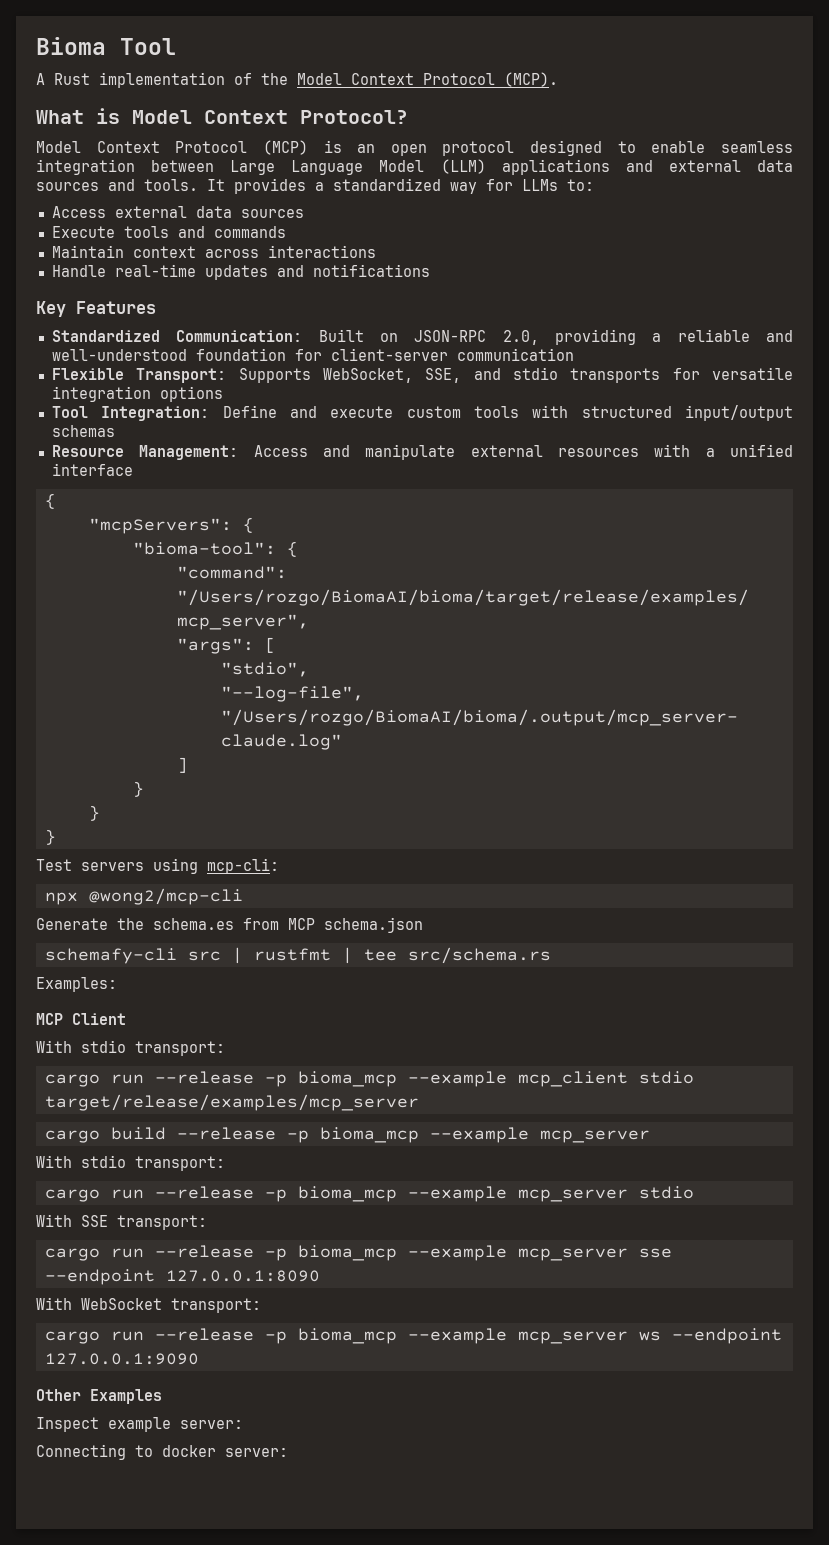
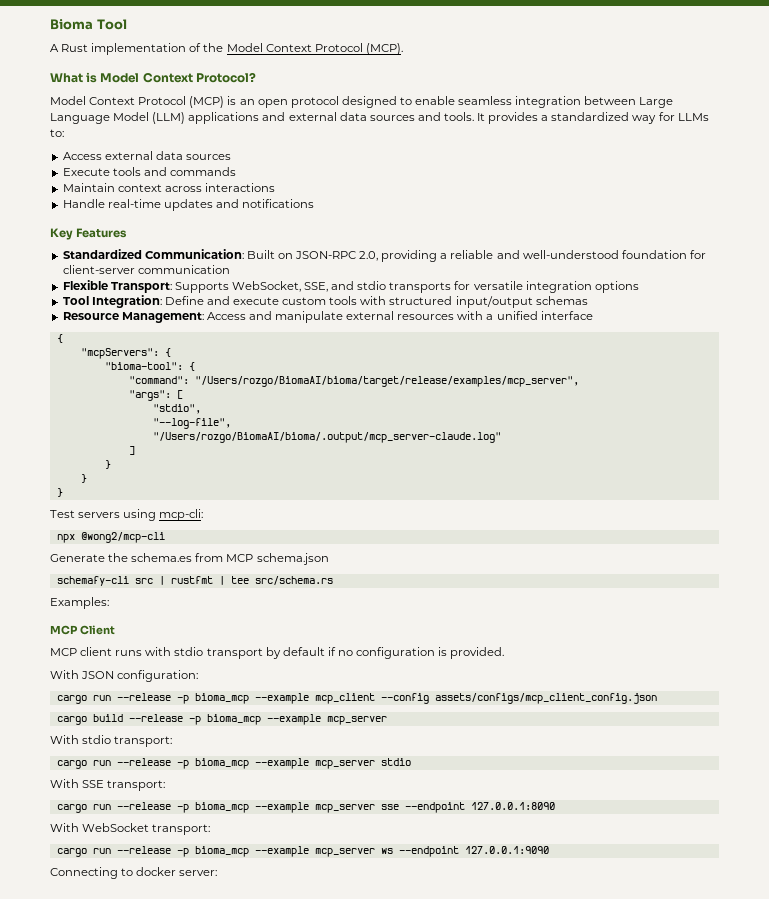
  MCP Client
- With stdio transport:
+ MCP client runs with stdio transport by default if no configuration is provided.
+ With JSON configuration:
- cargo run --release -p bioma_mcp --example mcp_client stdio target/release/examples/mcp_server
+ cargo run --release -p bioma_mcp --example mcp_client --config assets/configs/mcp_client_config.json
- Other Examples
- Inspect example server:

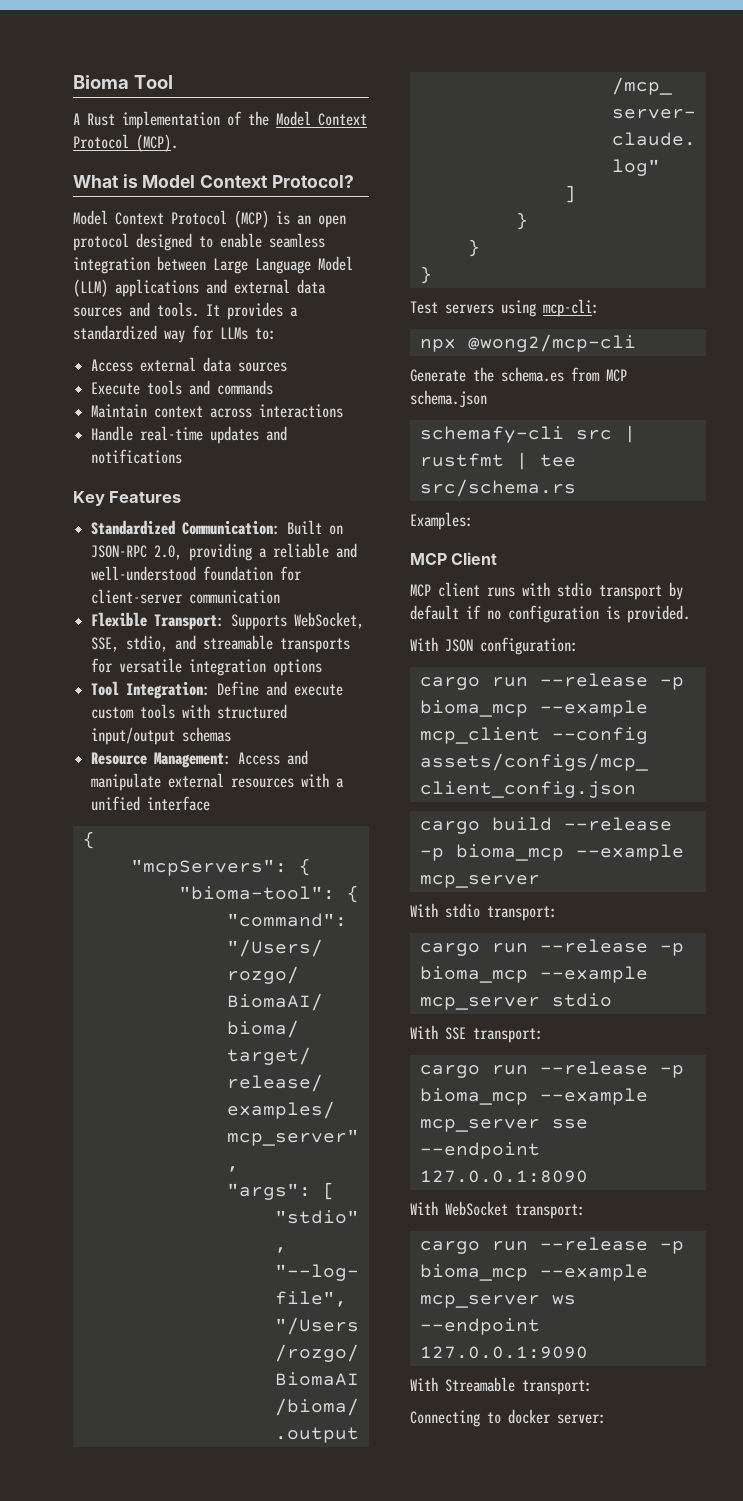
- Flexible Transport: Supports WebSocket, SSE, and stdio transports for versatile integration options
+ Flexible Transport: Supports WebSocket, SSE, stdio, and streamable transports for versatile integration options
+ With Streamable transport:

